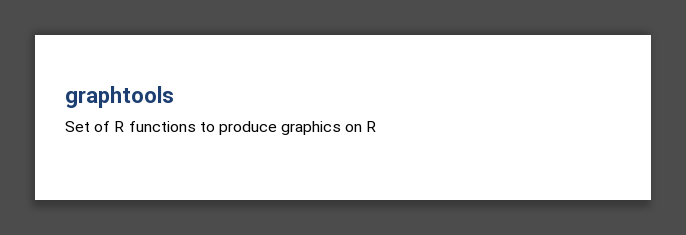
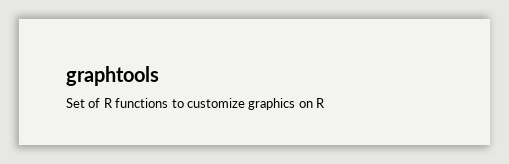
- Set of R functions to produce graphics on R
+ Set of R functions to customize graphics on R

